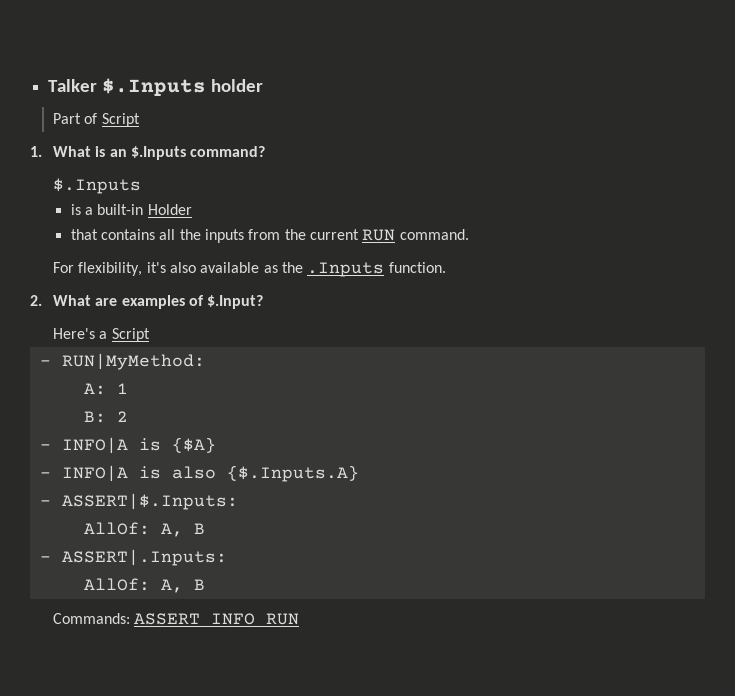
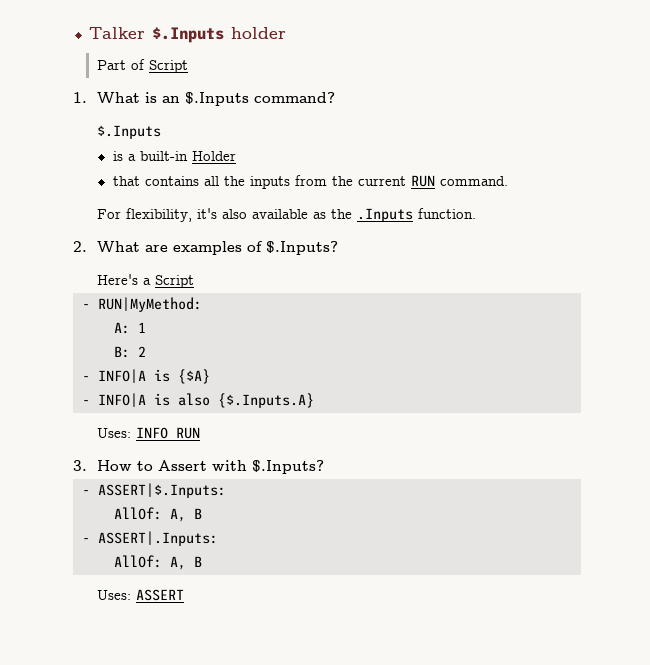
- 2. What are examples of $.Input?
+ 2. What are examples of $.Inputs?
+ Uses: INFO RUN
+ 3. How to Assert with $.Inputs?
- Commands: ASSERT INFO RUN
+ Uses: ASSERT

